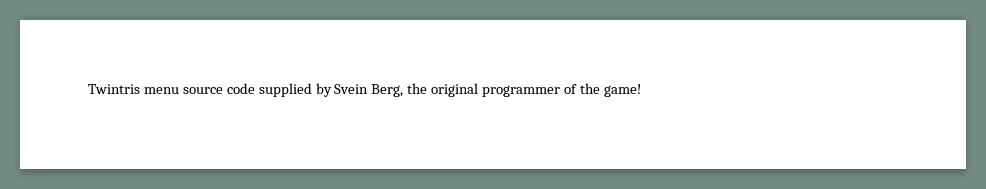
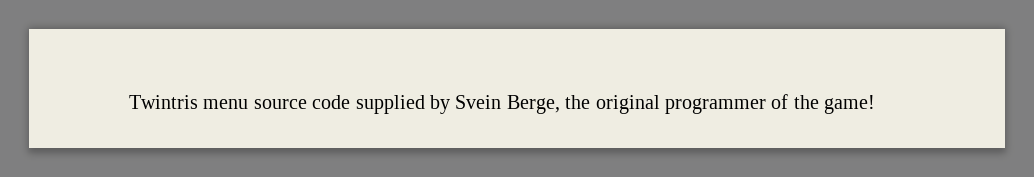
- Twintris menu source code supplied by Svein Berg, the original programmer of the game!
+ Twintris menu source code supplied by Svein Berge, the original programmer of the game!

